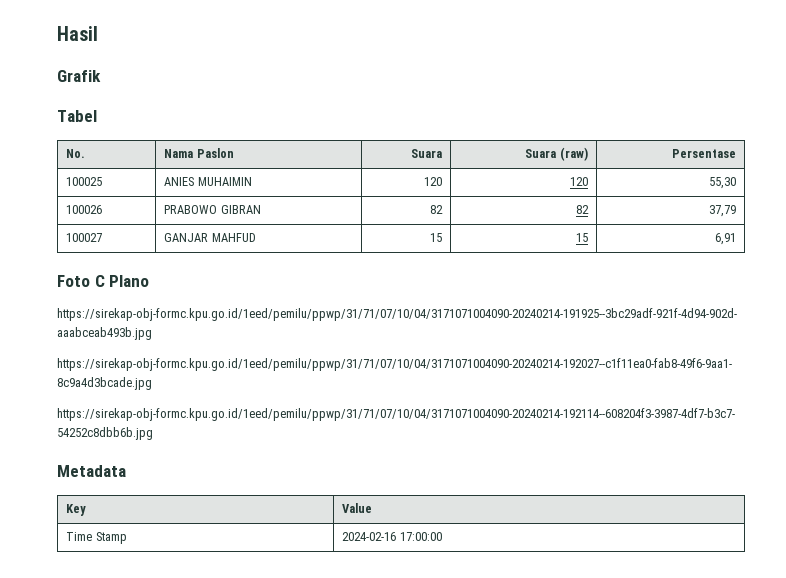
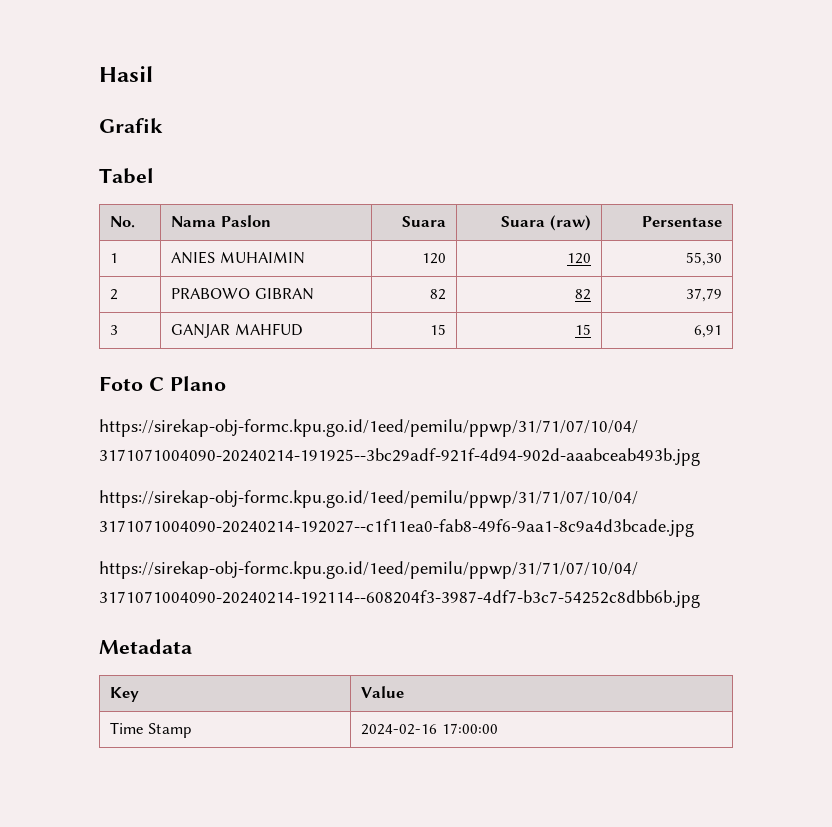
- 100025 | ANIES MUHAIMIN | 120 | 120 | 55,30
+ 1 | ANIES MUHAIMIN | 120 | 120 | 55,30
- 100026 | PRABOWO GIBRAN | 82 | 82 | 37,79
+ 2 | PRABOWO GIBRAN | 82 | 82 | 37,79
- 100027 | GANJAR MAHFUD | 15 | 15 | 6,91
+ 3 | GANJAR MAHFUD | 15 | 15 | 6,91

